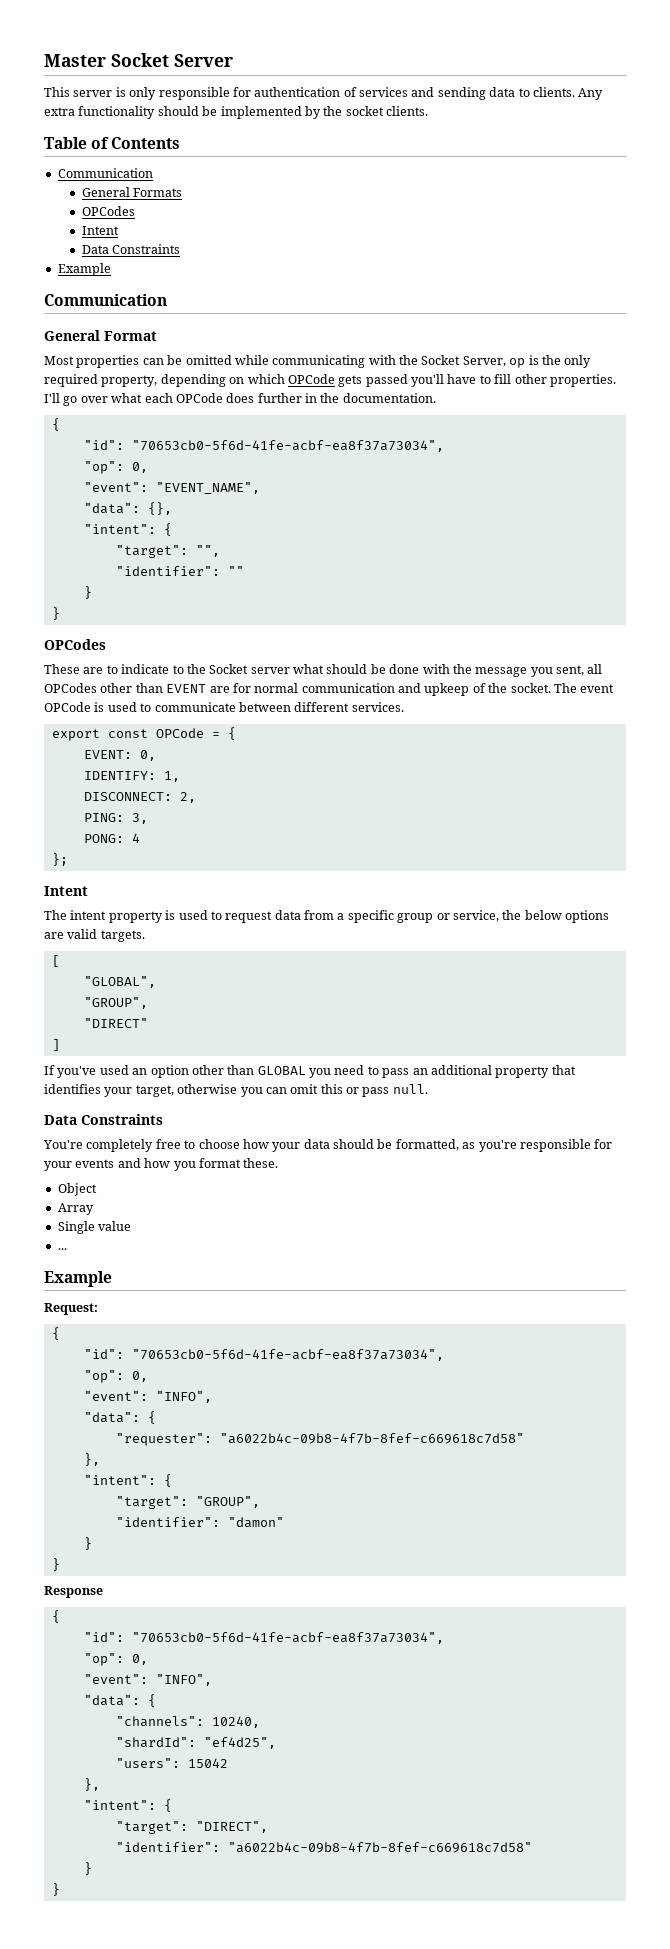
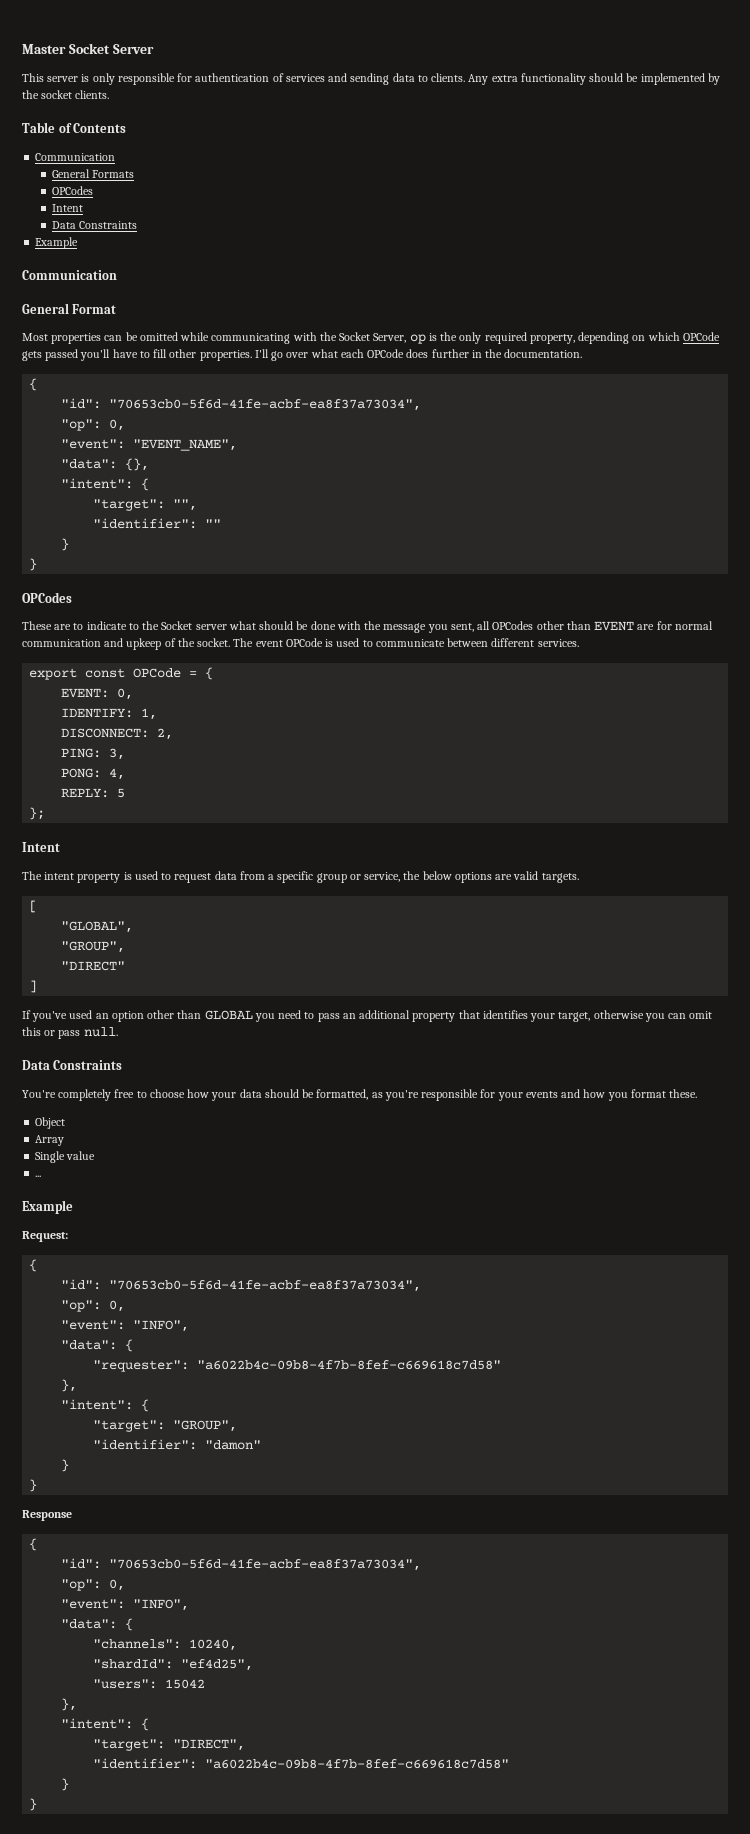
- PONG: 4
+ PONG: 4,
+ REPLY: 5

